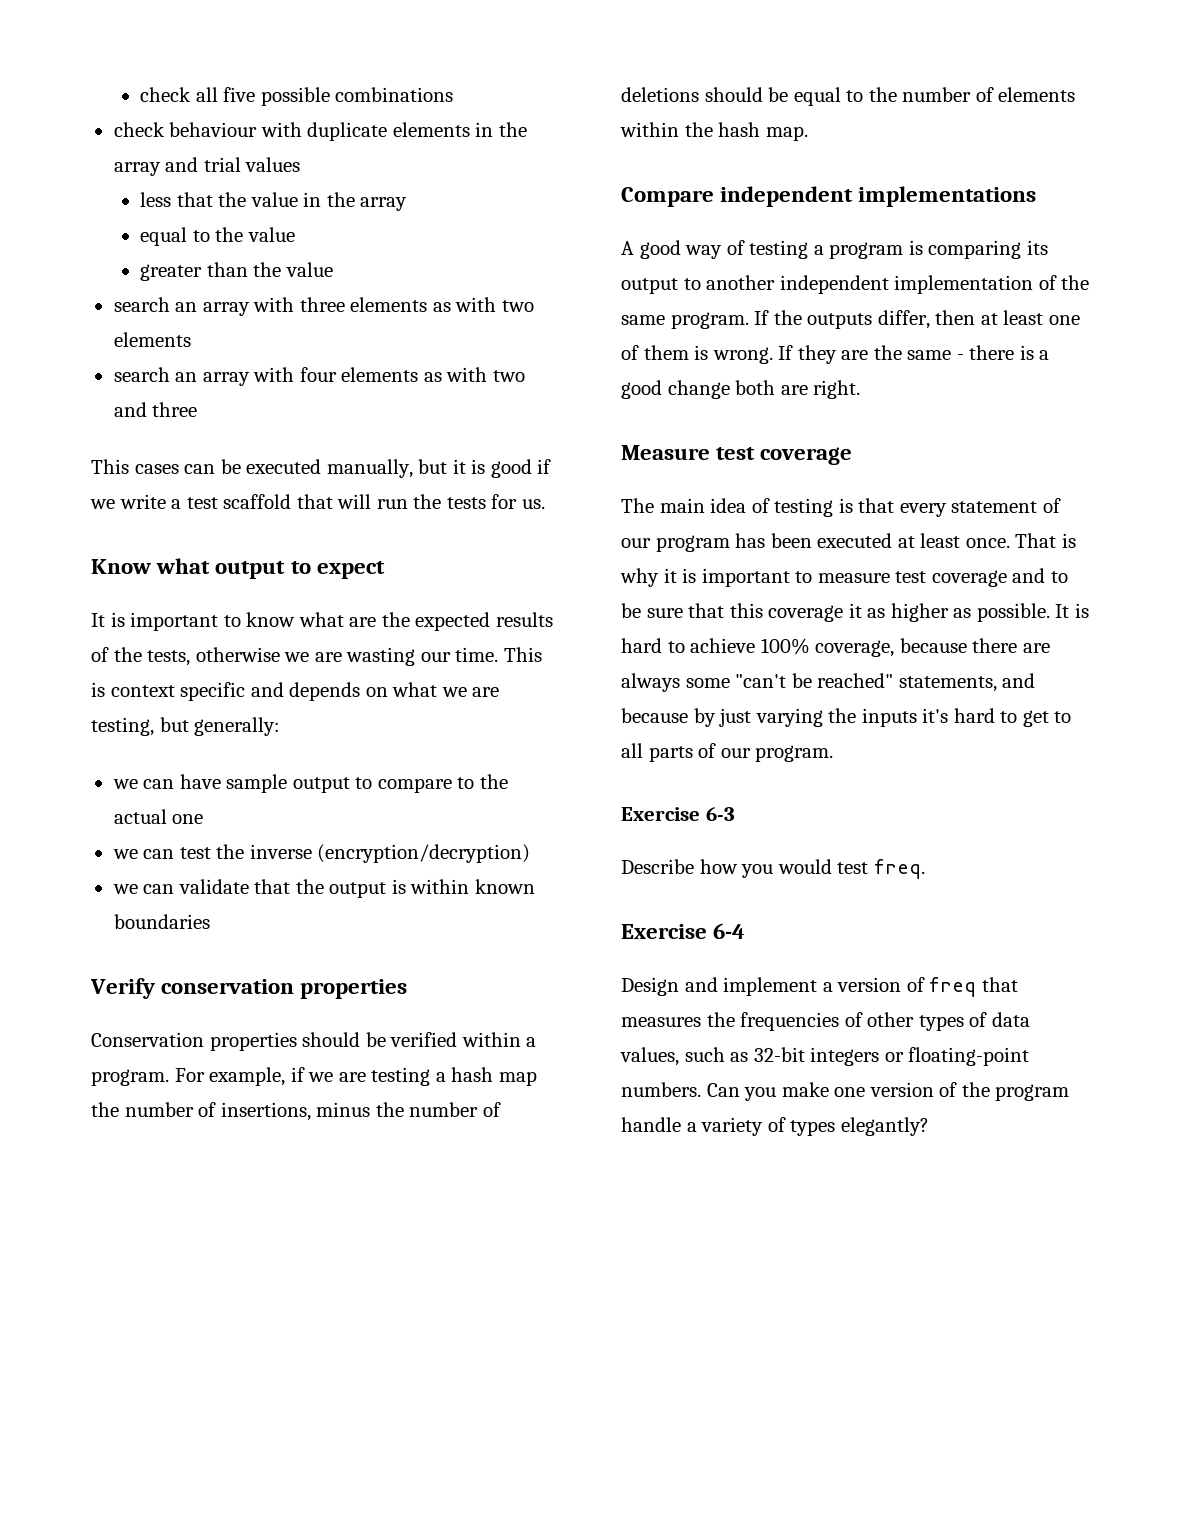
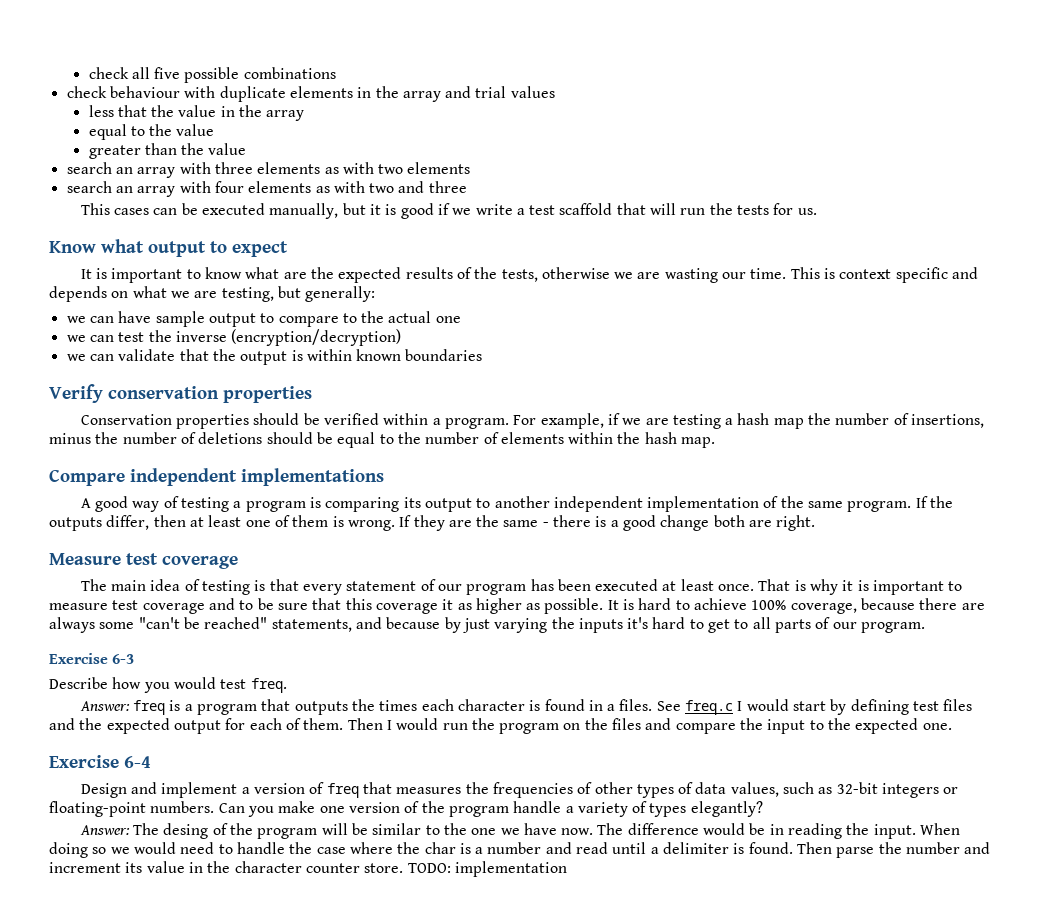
+ Answer: freq is a program that outputs the times each character is found in a files. See freq.c I would start by defining test files and the expected output for each of them. Then I would run the program on the files and compare the input to the expected one.
+ Answer: The desing of the program will be similar to the one we have now. The difference would be in reading the input. When doing so we would need to handle the case where the char is a number and read until a delimiter is found. Then parse the number and increment its value in the character counter store. TODO: implementation

